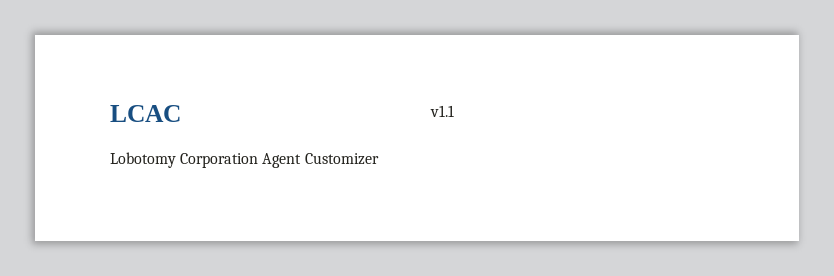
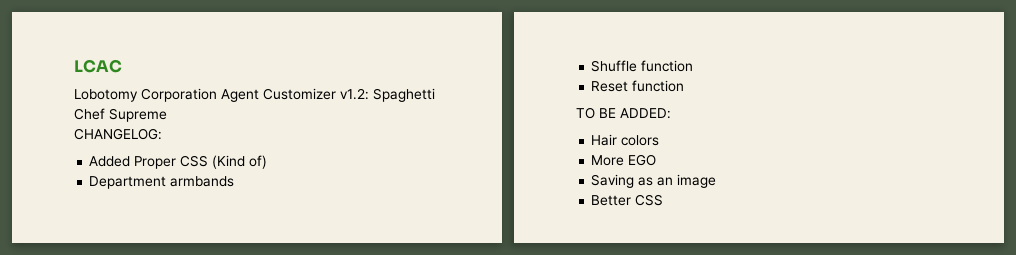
- Lobotomy Corporation Agent Customizer v1.1
+ Lobotomy Corporation Agent Customizer v1.2: Spaghetti Chef Supreme
+ CHANGELOG:
+ Added Proper CSS (Kind of)
+ Department armbands
+ Shuffle function
+ Reset function
+ TO BE ADDED:
+ Hair colors
+ More EGO
+ Saving as an image
+ Better CSS

